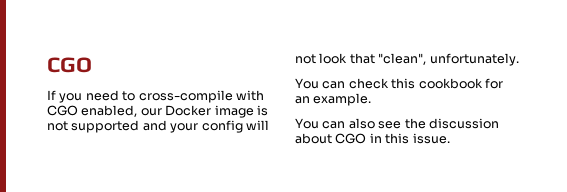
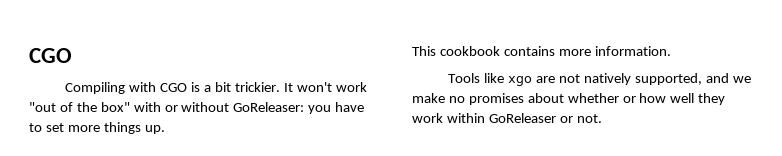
- If you need to cross-compile with CGO enabled, our Docker image is not supported and your config will not look that "clean", unfortunately.
- You can check this cookbook for an example.
- You can also see the discussion about CGO in this issue.
+ Compiling with CGO is a bit trickier. It won't work "out of the box" with or without GoReleaser: you have to set more things up.
+ This cookbook contains more information.
+ Tools like xgo are not natively supported, and we make no promises about whether or how well they work within GoReleaser or not.

